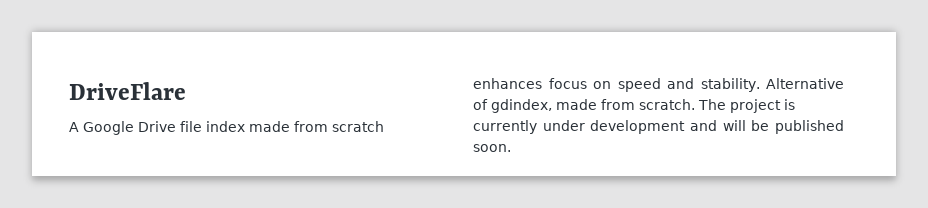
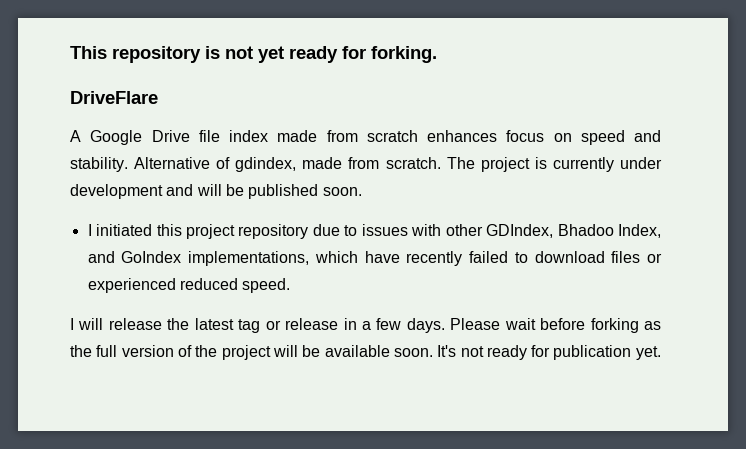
+ This repository is not yet ready for forking.
+ I initiated this project repository due to issues with other GDIndex, Bhadoo Index, and GoIndex implementations, which have recently failed to download files or experienced reduced speed.
+ I will release the latest tag or release in a few days. Please wait before forking as the full version of the project will be available soon. It's not ready for publication yet.

